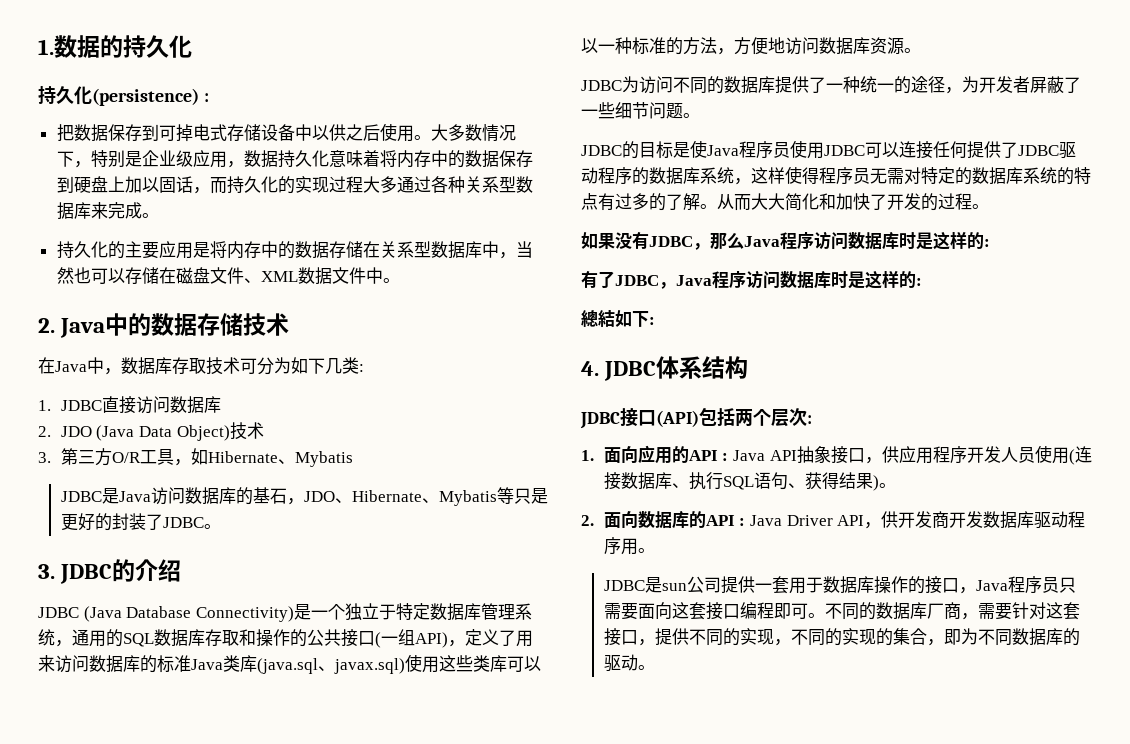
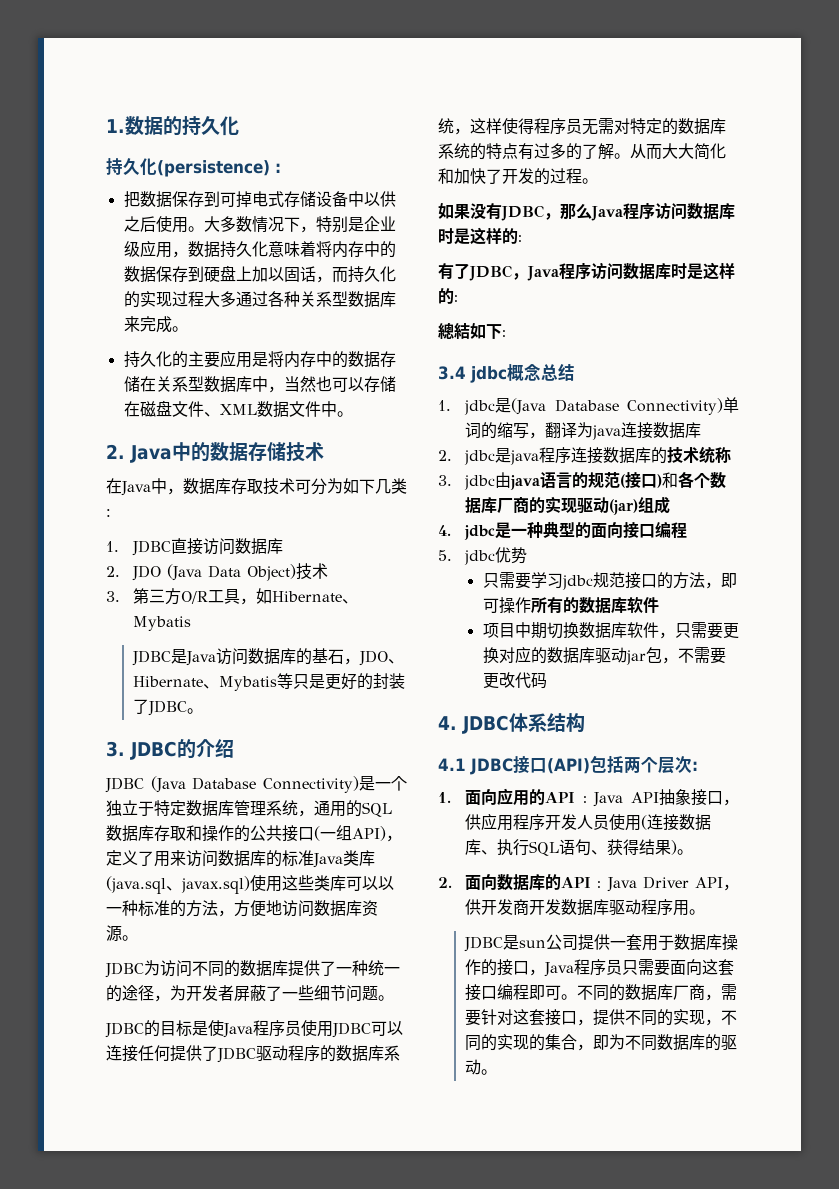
+ 3.4 jdbc概念总结
+ 1. jdbc是(Java Database Connectivity)单词的缩写，翻译为java连接数据库
+ 2. jdbc是java程序连接数据库的技术统称
+ 3. jdbc由java语言的规范(接口)和各个数据库厂商的实现驱动(jar)组成
+ 4. jdbc是一种典型的面向接口编程
+ 5. jdbc优势
+ 只需要学习jdbc规范接口的方法，即可操作所有的数据库软件
+ 项目中期切换数据库软件，只需要更换对应的数据库驱动jar包，不需要更改代码
- JDBC接口(API)包括两个层次:
+ 4.1 JDBC接口(API)包括两个层次:

